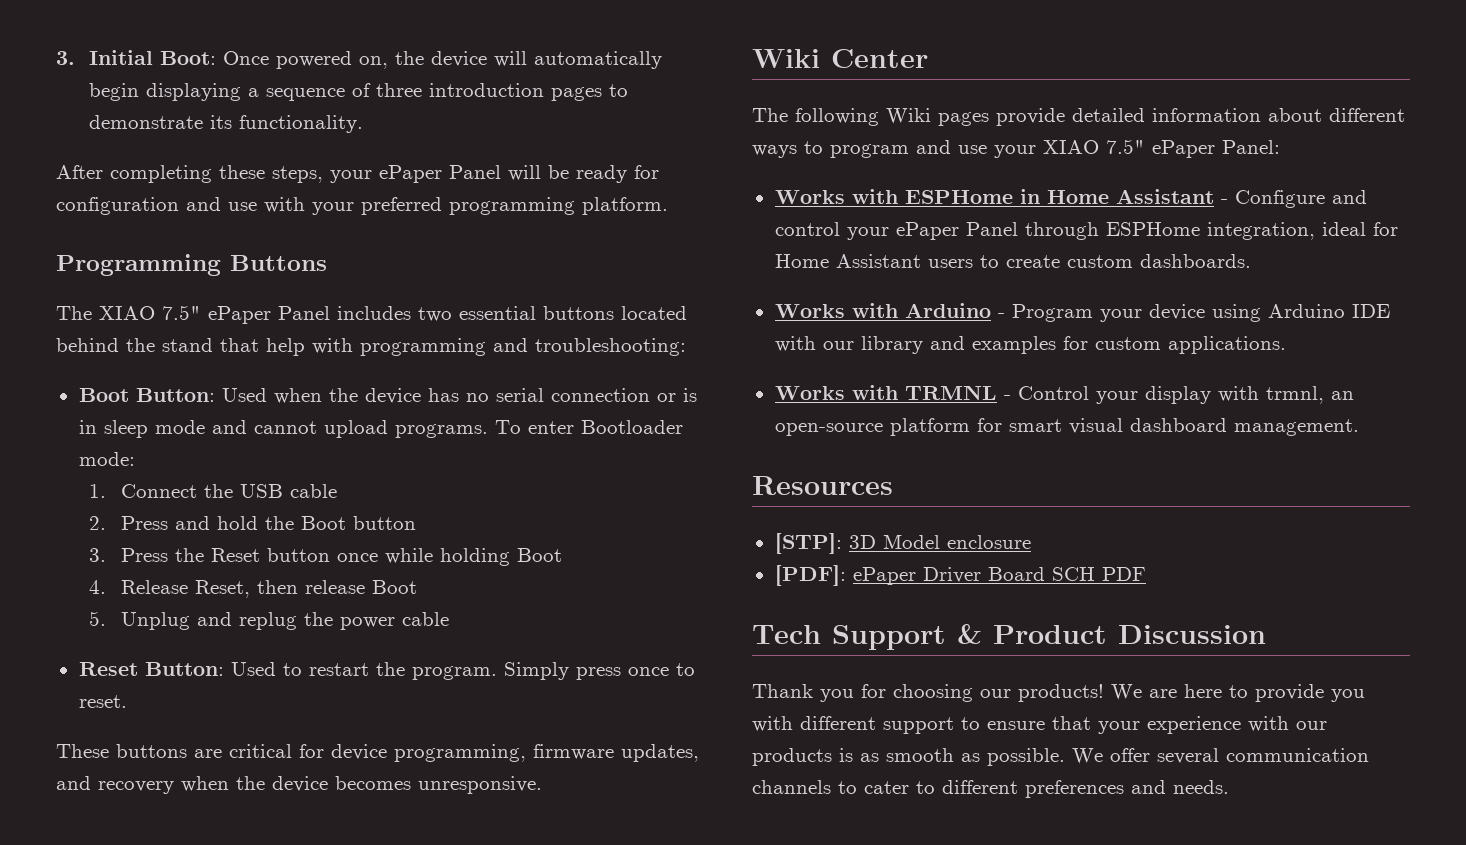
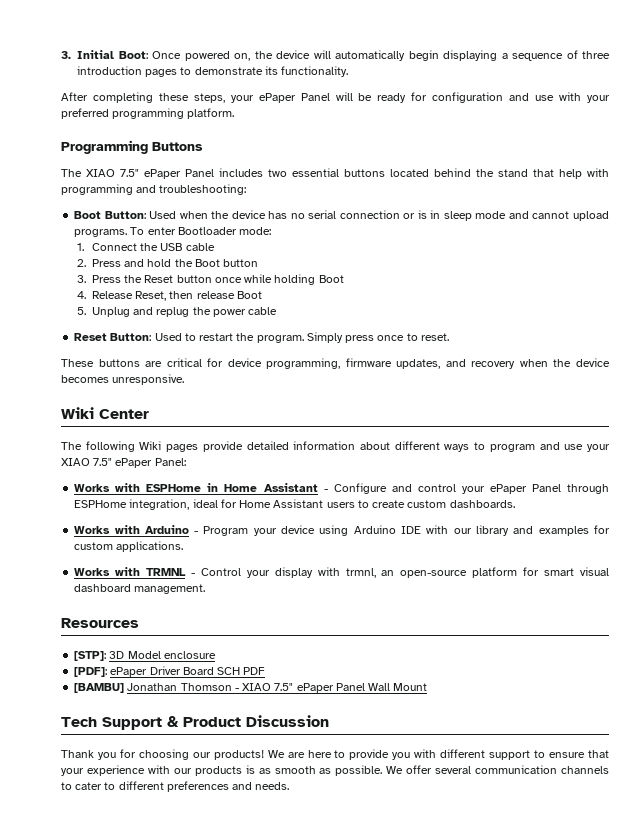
+ [BAMBU] Jonathan Thomson - XIAO 7.5" ePaper Panel Wall Mount

